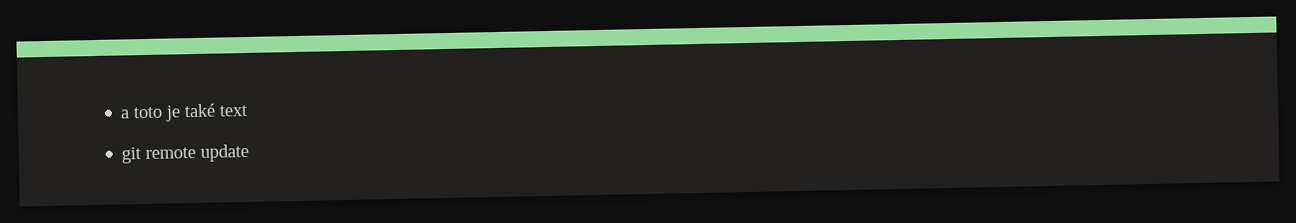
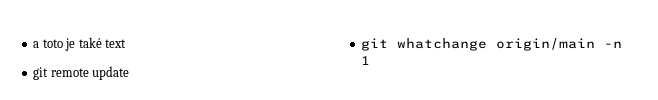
+ git whatchange origin/main -n 1

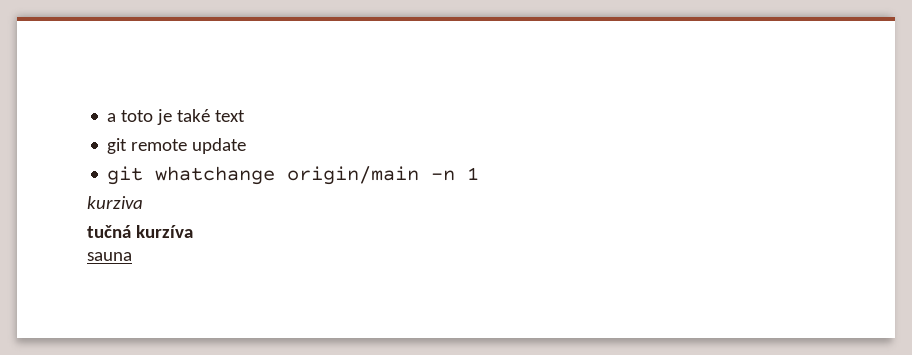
+ kurziva
+ tučná kurzíva
+ sauna

